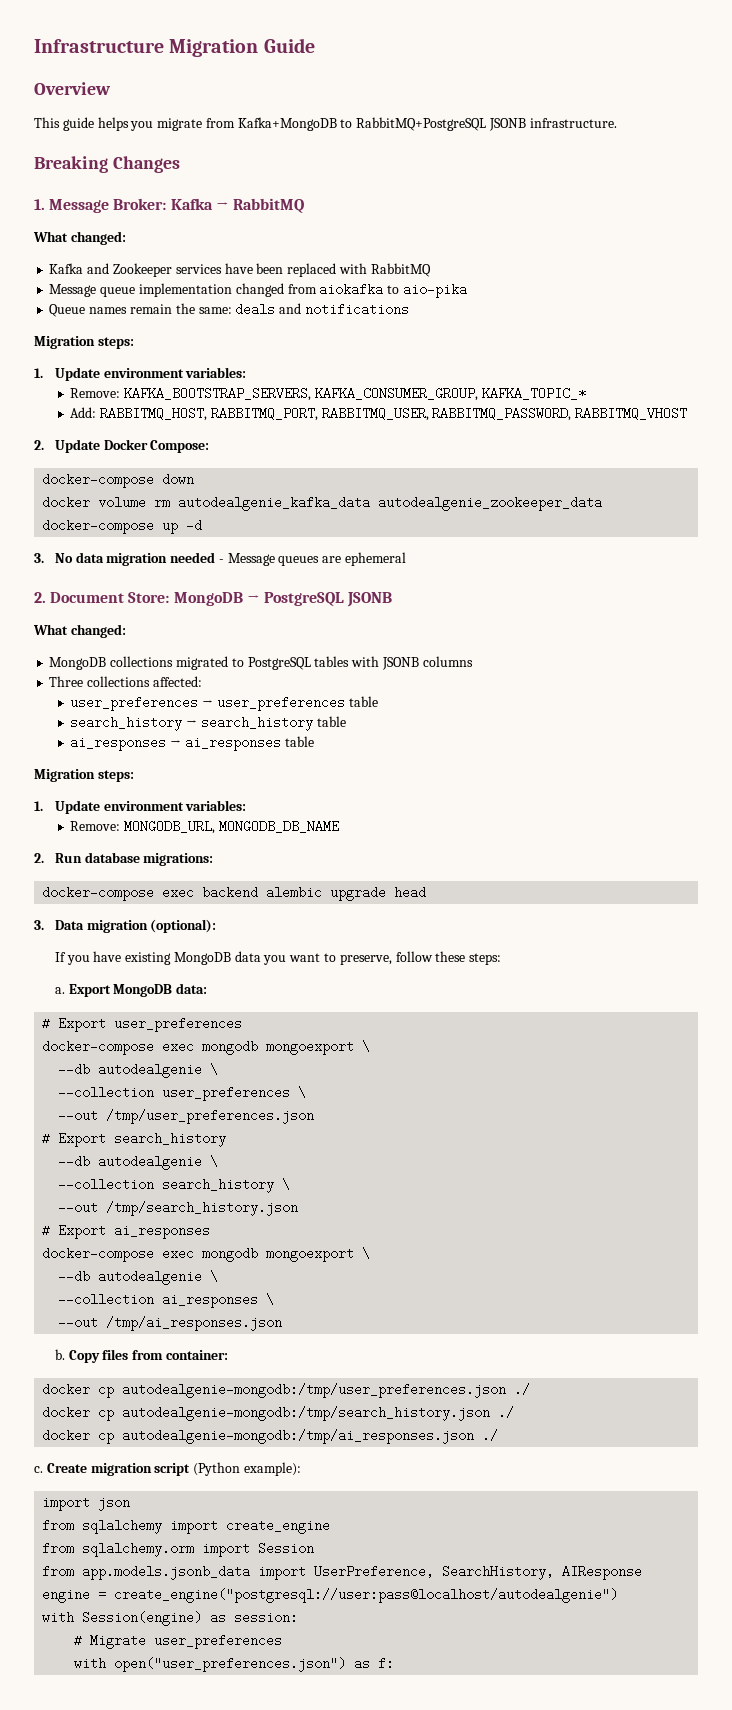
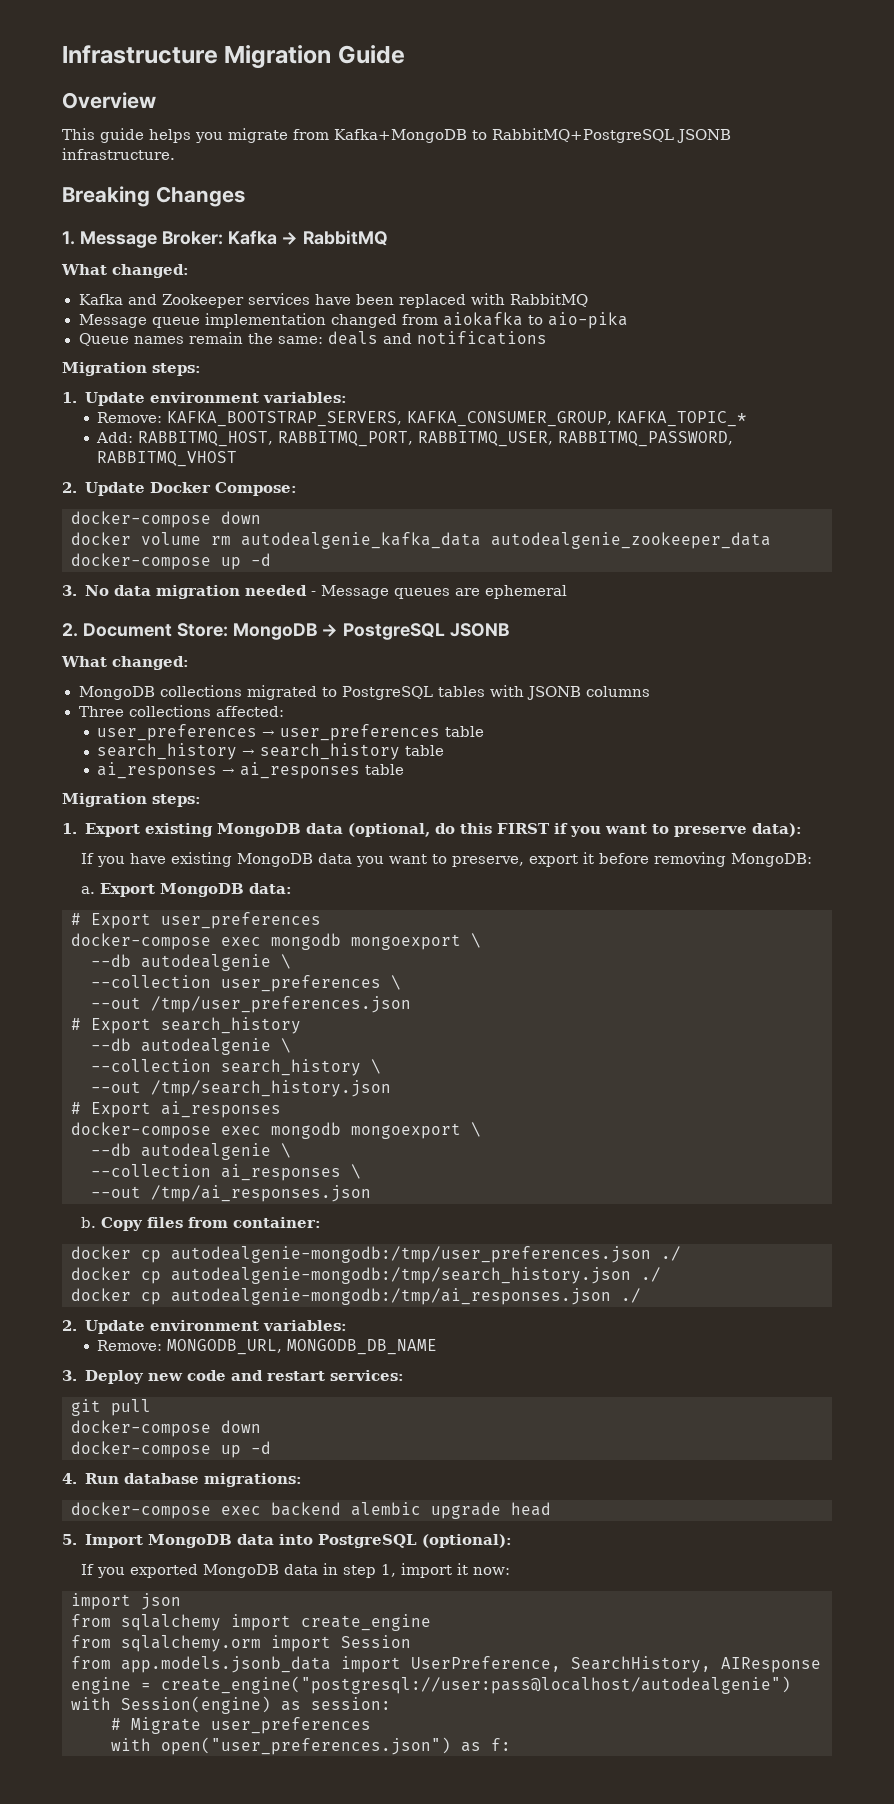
  ai_responses → ai_responses table
  Migration steps:
- 1. Update environment variables:
- Remove: MONGODB_URL, MONGODB_DB_NAME
- 2. Run database migrations:
- docker-compose exec backend alembic upgrade head
- 3. Data migration (optional):
+ 1. Export existing MongoDB data (optional, do this FIRST if you want to preserve data):
- If you have existing MongoDB data you want to preserve, follow these steps:
+ If you have existing MongoDB data you want to preserve, export it before removing MongoDB:
- c. Create migration script (Python example):
+ 2. Update environment variables:
+ Remove: MONGODB_URL, MONGODB_DB_NAME
+ 3. Deploy new code and restart services:
+ git pull
+ docker-compose down
+ docker-compose up -d
+ 4. Run database migrations:
+ docker-compose exec backend alembic upgrade head
+ 5. Import MongoDB data into PostgreSQL (optional):
+ If you exported MongoDB data in step 1, import it now:

